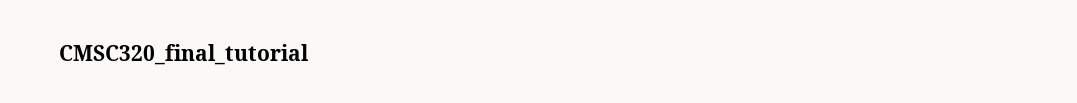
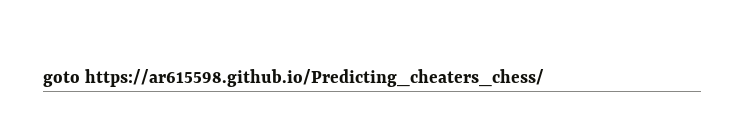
- CMSC320_final_tutorial
+ goto https://ar615598.github.io/Predicting_cheaters_chess/

